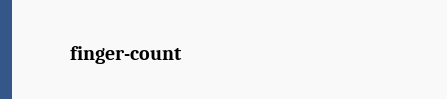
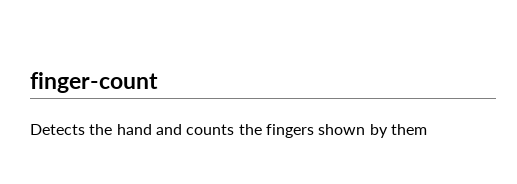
+ Detects the hand and counts the fingers shown by them

